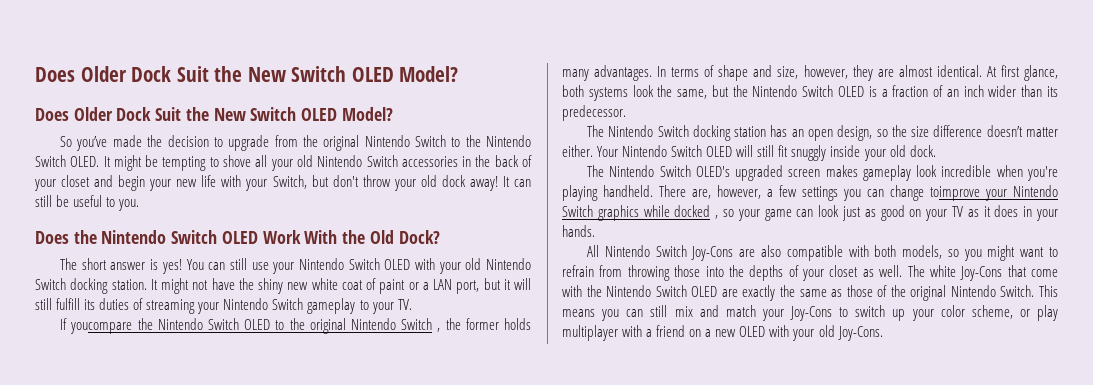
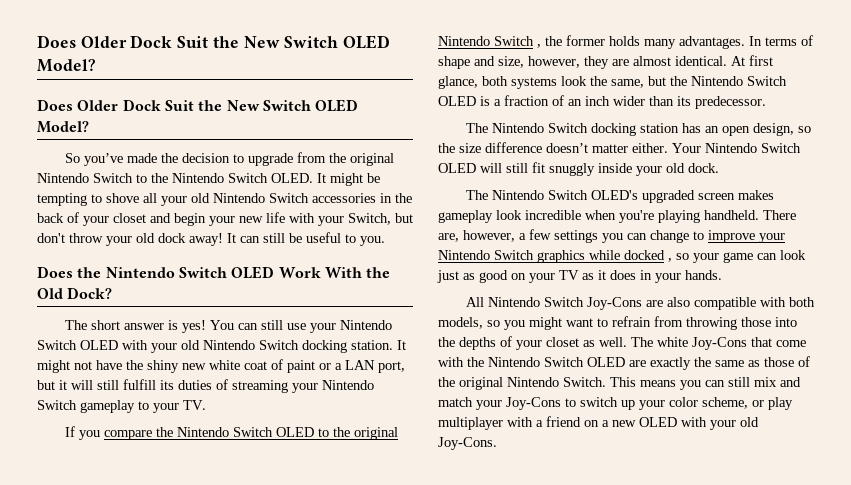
- If youcompare the Nintendo Switch OLED to the original Nintendo Switch , the former holds many advantages.
+ If you compare the Nintendo Switch OLED to the original Nintendo Switch , the former holds many advantages.
- There are, however, a few settings you can change toimprove your Nintendo Switch graphics while docked , so your game can look just as good on your TV as it does in your hands.
+ There are, however, a few settings you can change to improve your Nintendo Switch graphics while docked , so your game can look just as good on your TV as it does in your hands.

